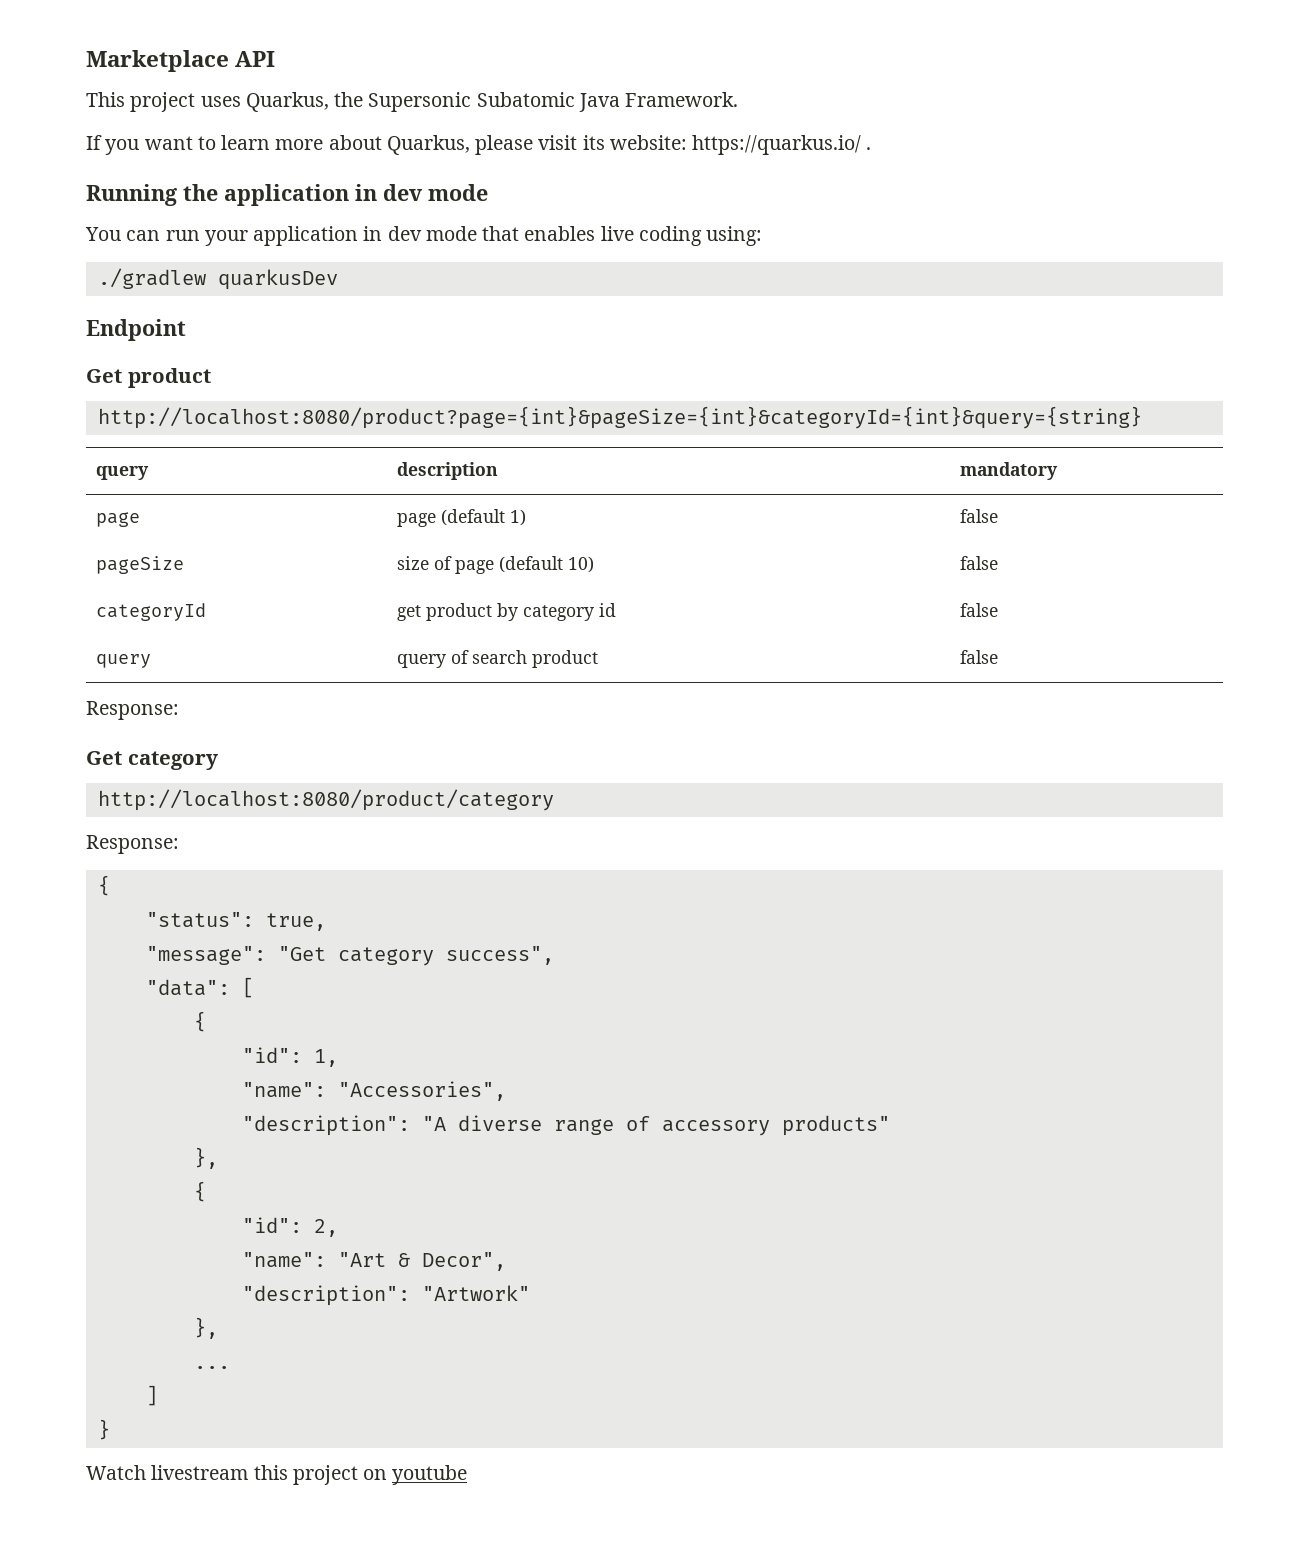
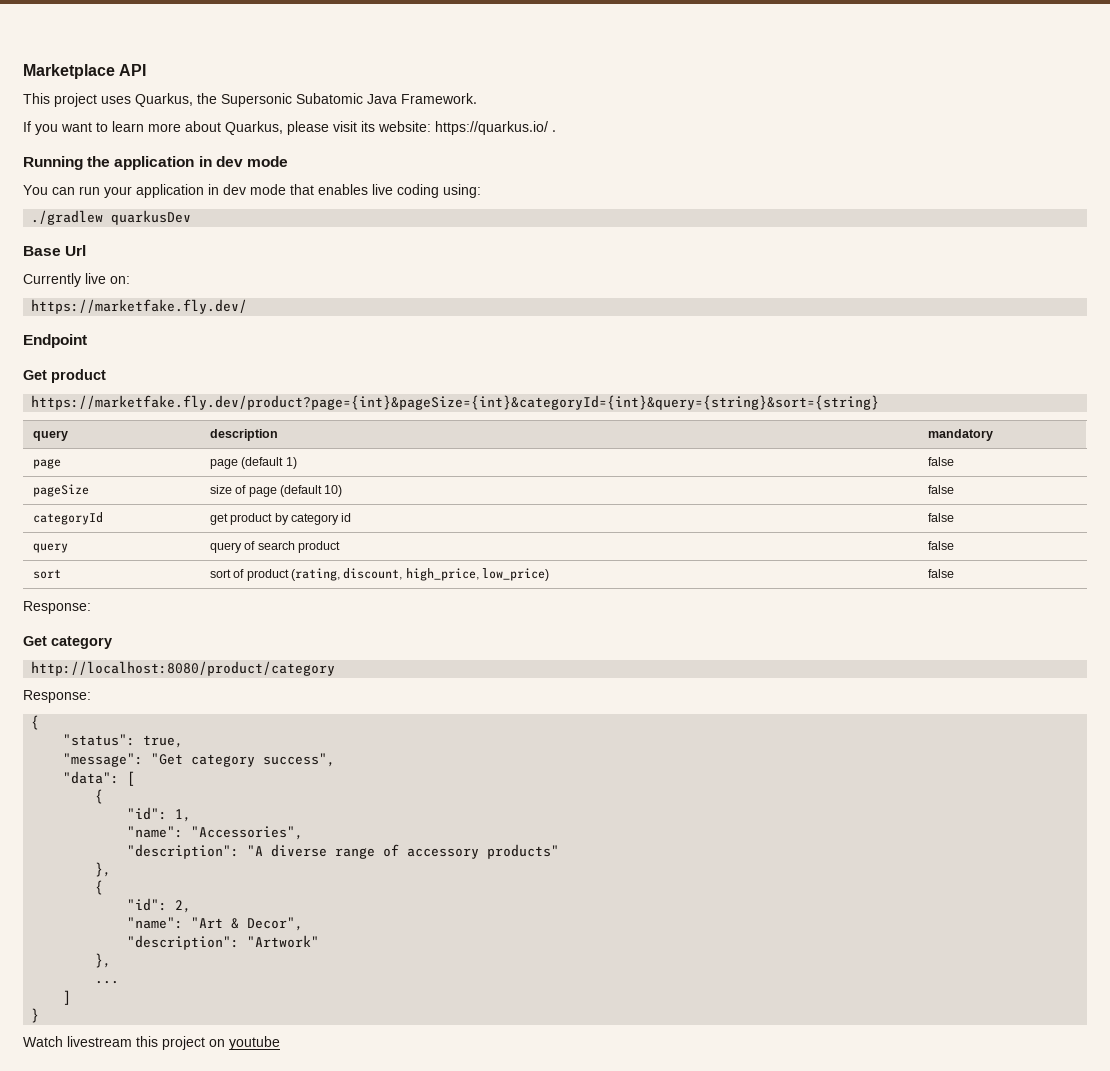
+ Base Url
+ Currently live on:
+ https://marketfake.fly.dev/
- http://localhost:8080/product?page={int}&pageSize={int}&categoryId={int}&query={string}
+ https://marketfake.fly.dev/product?page={int}&pageSize={int}&categoryId={int}&query={string}&sort={string}
+ sort | sort of product (rating, discount, high_price, low_price) | false

